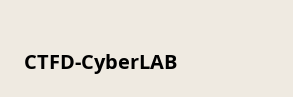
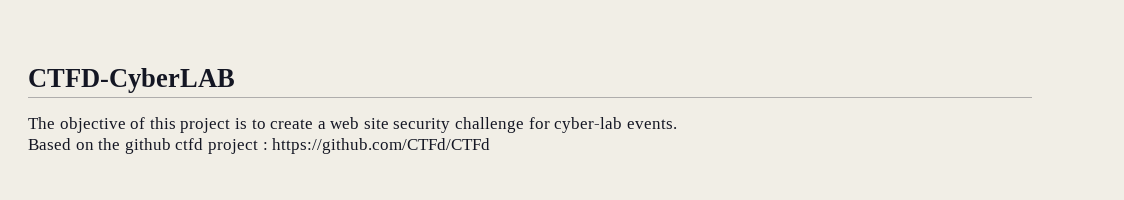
+ The objective of this project is to create a web site security challenge for cyber-lab events.
+ Based on the github ctfd project : https://github.com/CTFd/CTFd

